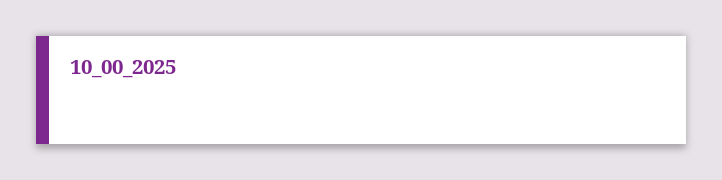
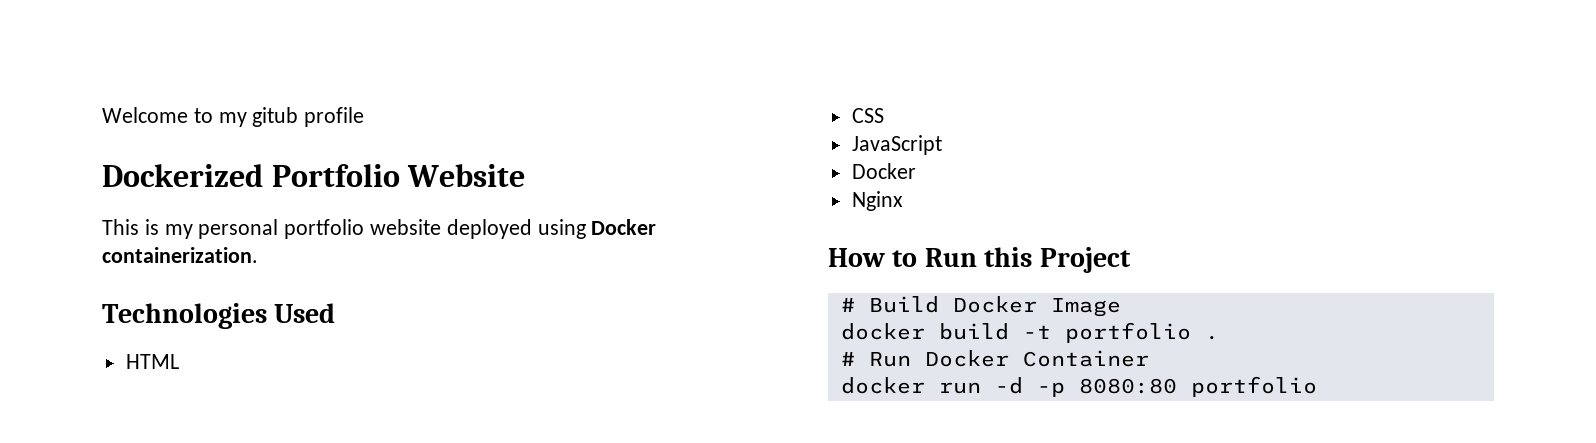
- 10_00_2025
+ Welcome to my gitub profile
+ Dockerized Portfolio Website
+ This is my personal portfolio website deployed using Docker containerization.
+ Technologies Used
+ HTML
+ CSS
+ JavaScript
+ Docker
+ Nginx
+ How to Run this Project
+ # Build Docker Image
+ docker build -t portfolio .
+ # Run Docker Container
+ docker run -d -p 8080:80 portfolio

